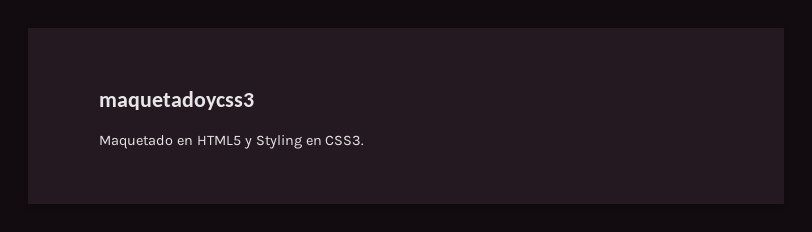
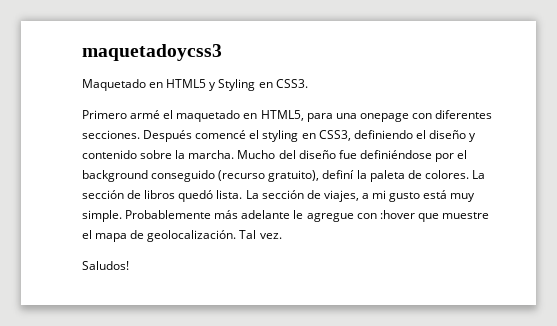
+ Primero armé el maquetado en HTML5, para una onepage con diferentes secciones. Después comencé el styling en CSS3, definiendo el diseño y contenido sobre la marcha. Mucho del diseño fue definiéndose por el background conseguido (recurso gratuito), definí la paleta de colores. La sección de libros quedó lista. La sección de viajes, a mi gusto está muy simple. Probablemente más adelante le agregue con :hover que muestre el mapa de geolocalización. Tal vez.
+ Saludos!

